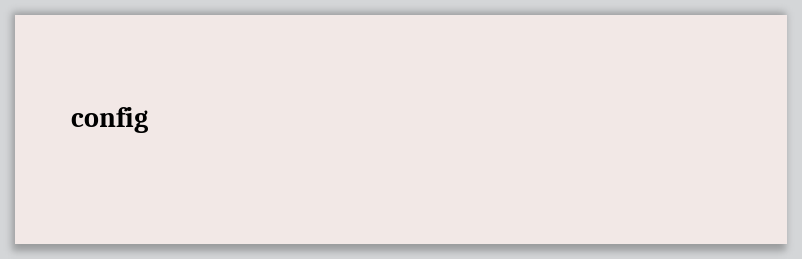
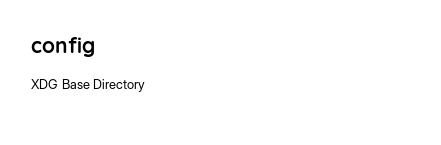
+ XDG Base Directory

